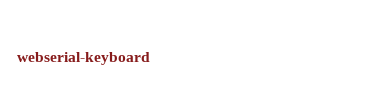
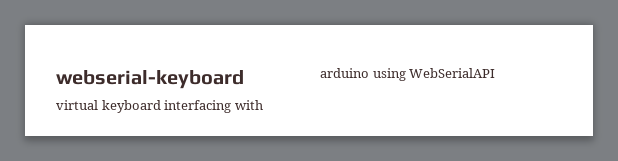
+ virtual keyboard interfacing with arduino using WebSerialAPI

